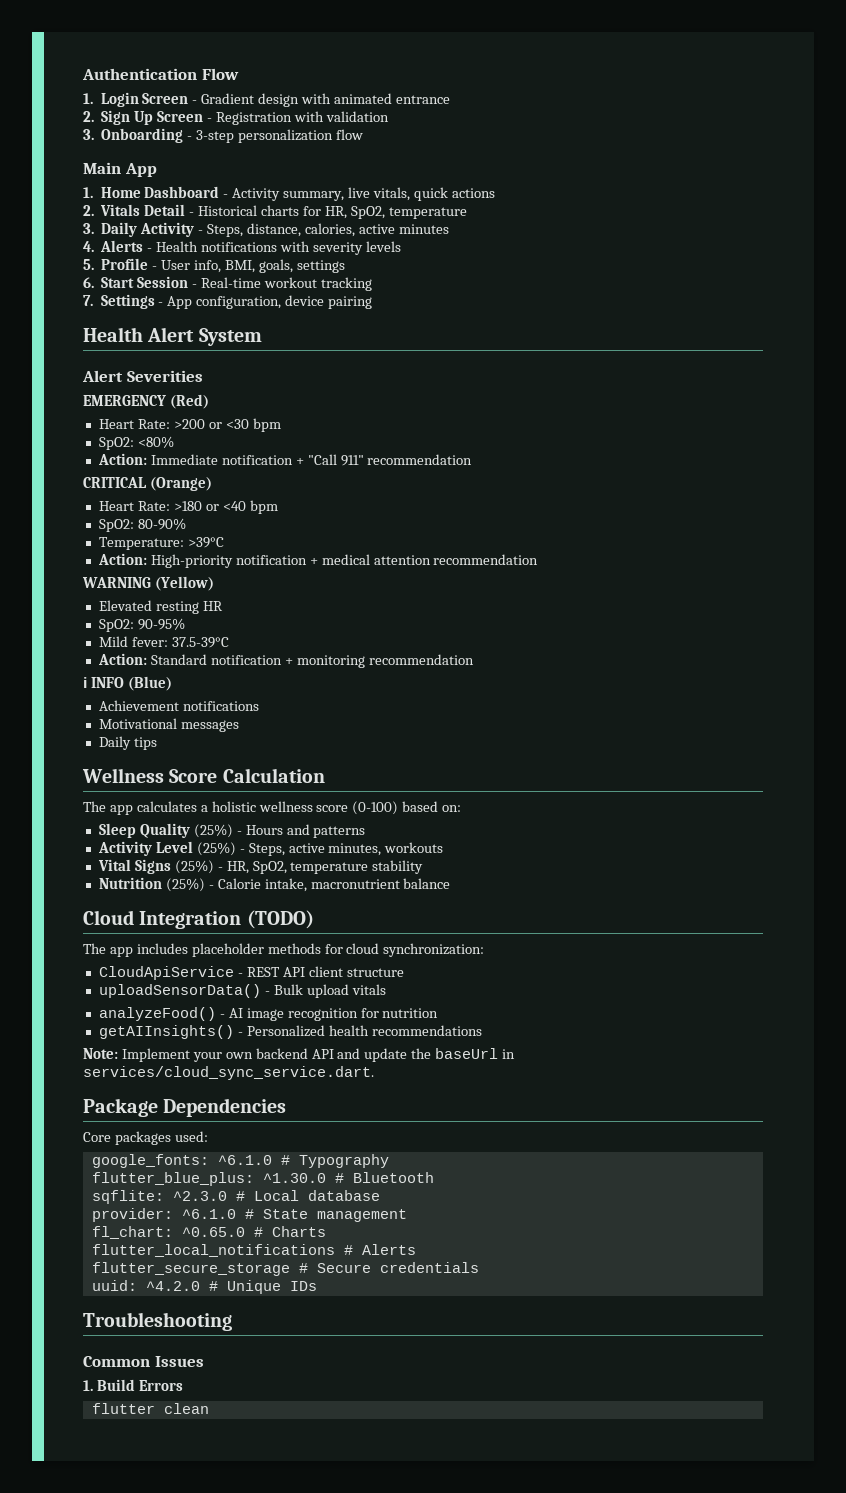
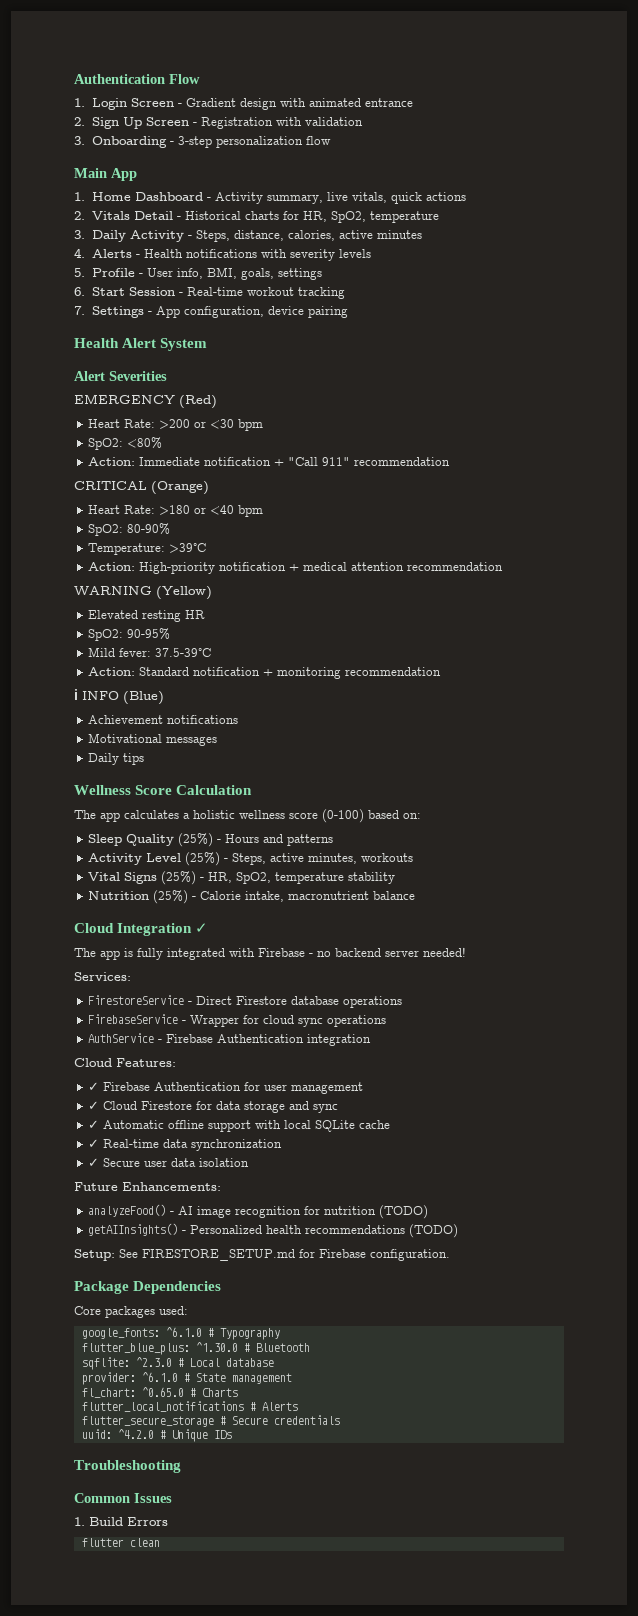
- Cloud Integration (TODO)
- The app includes placeholder methods for cloud synchronization:
- CloudApiService - REST API client structure
- uploadSensorData() - Bulk upload vitals
+ Cloud Integration ✓
+ The app is fully integrated with Firebase - no backend server needed!
+ Services:
+ FirestoreService - Direct Firestore database operations
+ FirebaseService - Wrapper for cloud sync operations
+ AuthService - Firebase Authentication integration
+ Cloud Features:
+ ✓ Firebase Authentication for user management
+ ✓ Cloud Firestore for data storage and sync
+ ✓ Automatic offline support with local SQLite cache
+ ✓ Real-time data synchronization
+ ✓ Secure user data isolation
+ Future Enhancements:
- analyzeFood() - AI image recognition for nutrition
+ analyzeFood() - AI image recognition for nutrition (TODO)
- getAIInsights() - Personalized health recommendations
- Note: Implement your own backend API and update the baseUrl in services/cloud_sync_service.dart.
+ getAIInsights() - Personalized health recommendations (TODO)
+ Setup: See FIRESTORE_SETUP.md for Firebase configuration.

